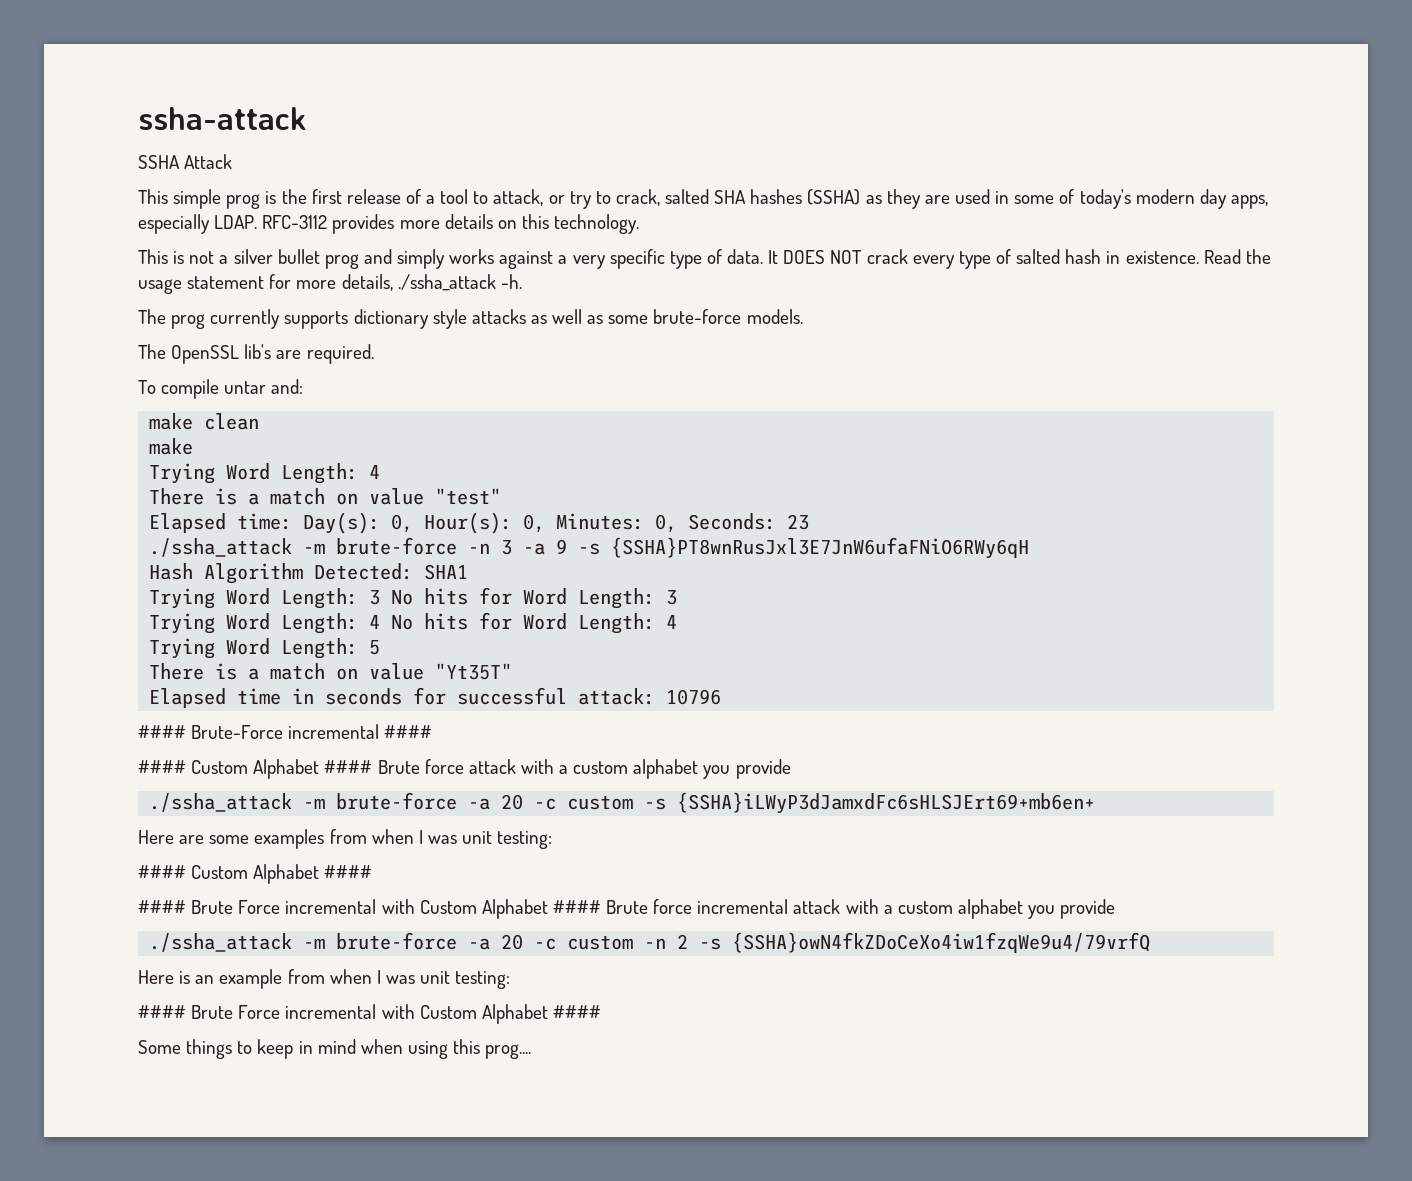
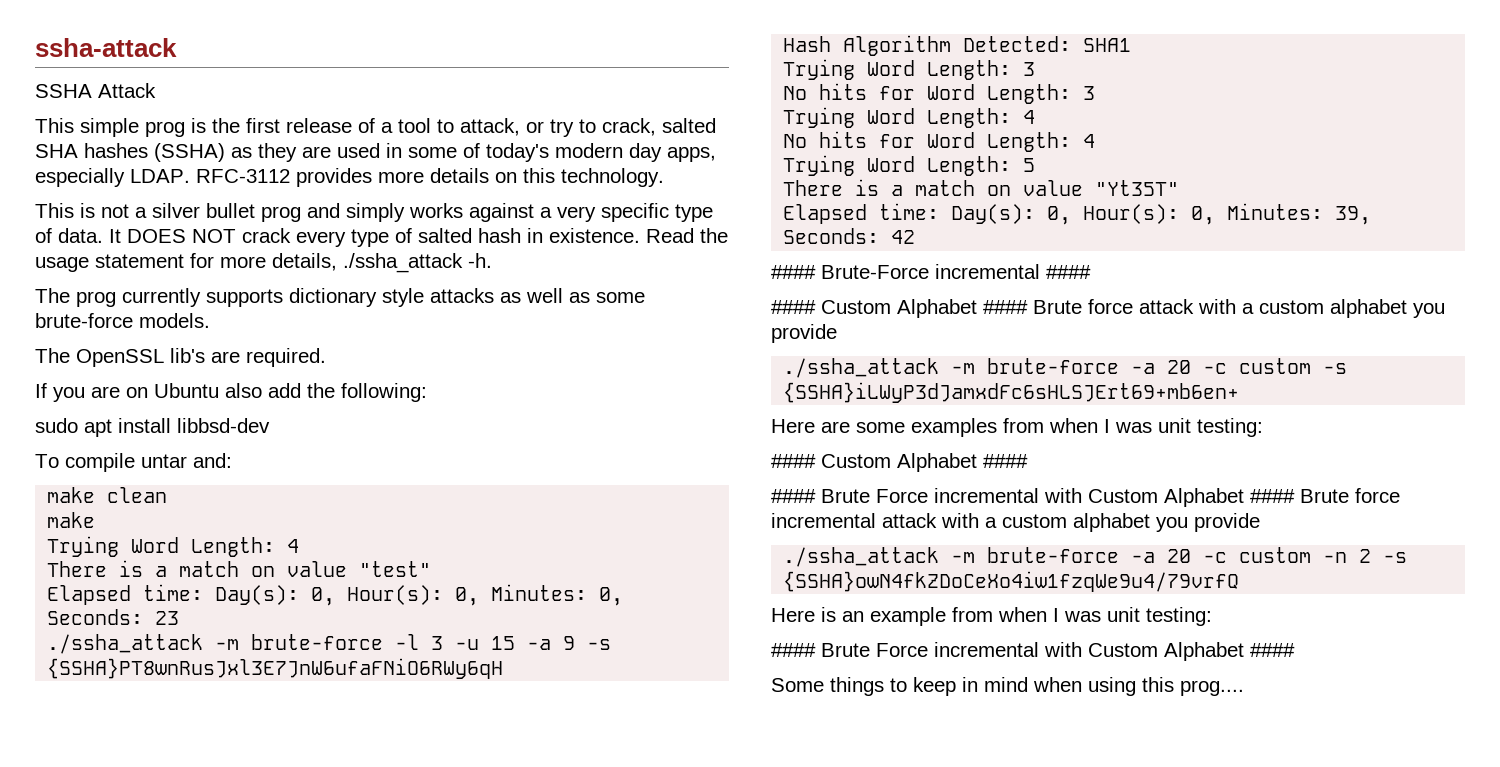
+ If you are on Ubuntu also add the following:
+ sudo apt install libbsd-dev
- ./ssha_attack -m brute-force -n 3 -a 9 -s {SSHA}PT8wnRusJxl3E7JnW6ufaFNiO6RWy6qH
+ ./ssha_attack -m brute-force -l 3 -u 15 -a 9 -s {SSHA}PT8wnRusJxl3E7JnW6ufaFNiO6RWy6qH
- Trying Word Length: 3 No hits for Word Length: 3
- Trying Word Length: 4 No hits for Word Length: 4
+ Trying Word Length: 3
+ No hits for Word Length: 3
+ Trying Word Length: 4
+ No hits for Word Length: 4
- Elapsed time in seconds for successful attack: 10796
+ Elapsed time: Day(s): 0, Hour(s): 0, Minutes: 39, Seconds: 42

